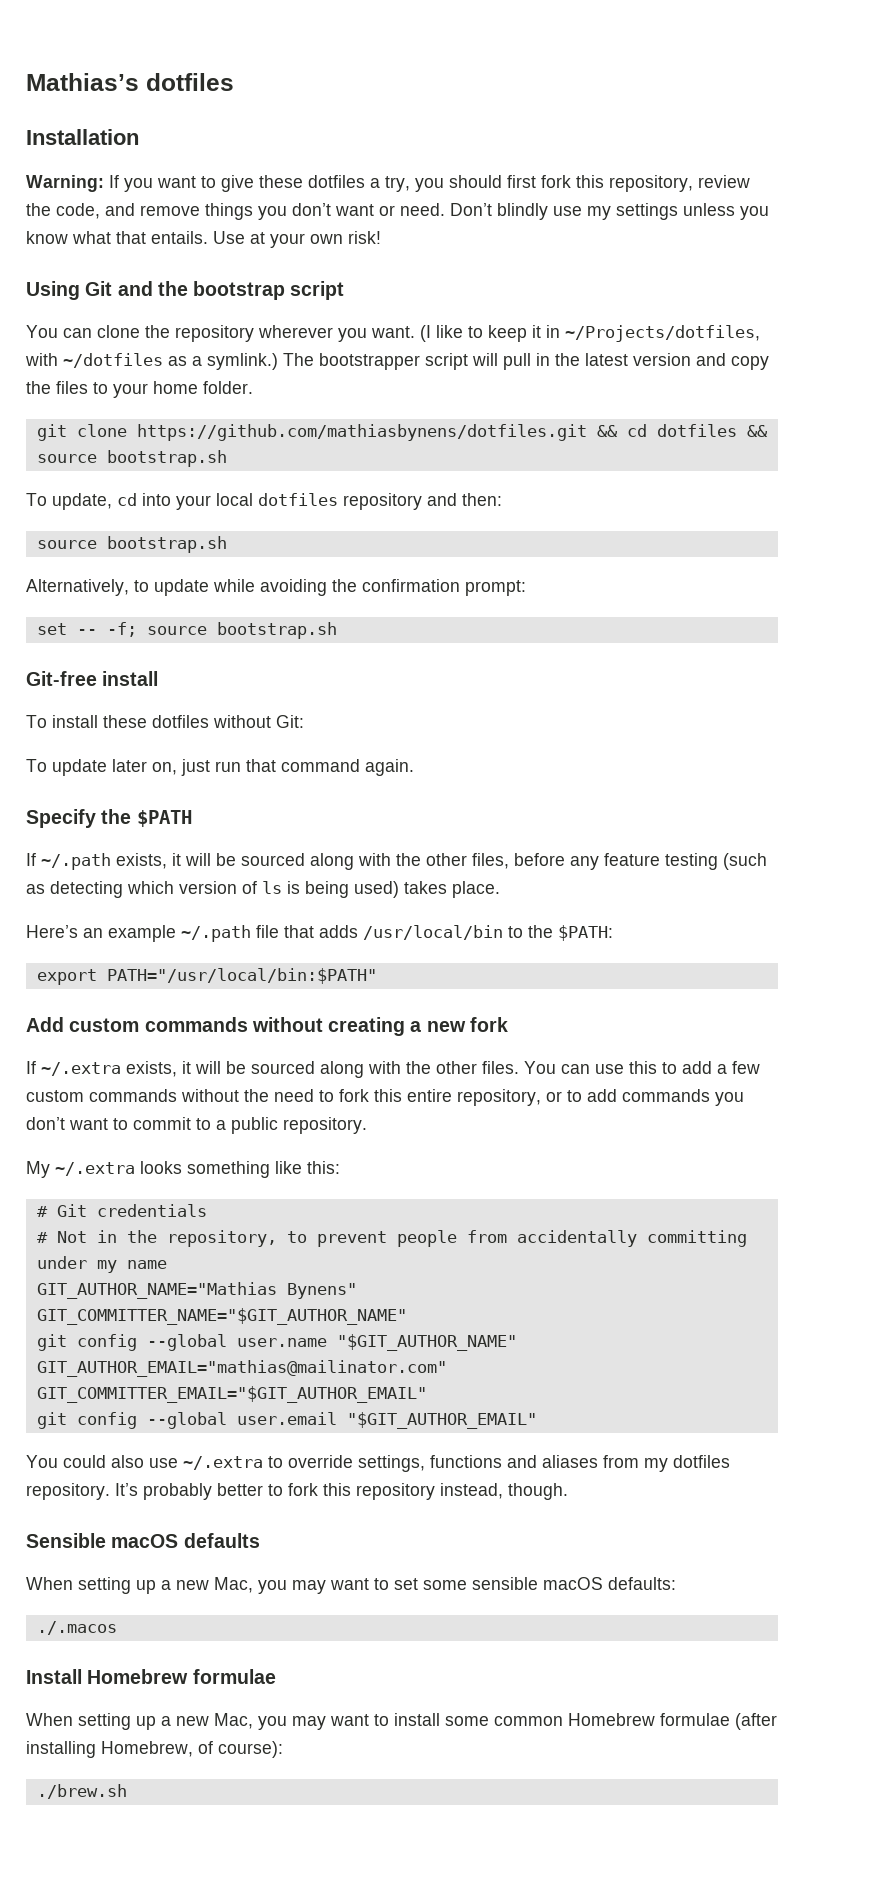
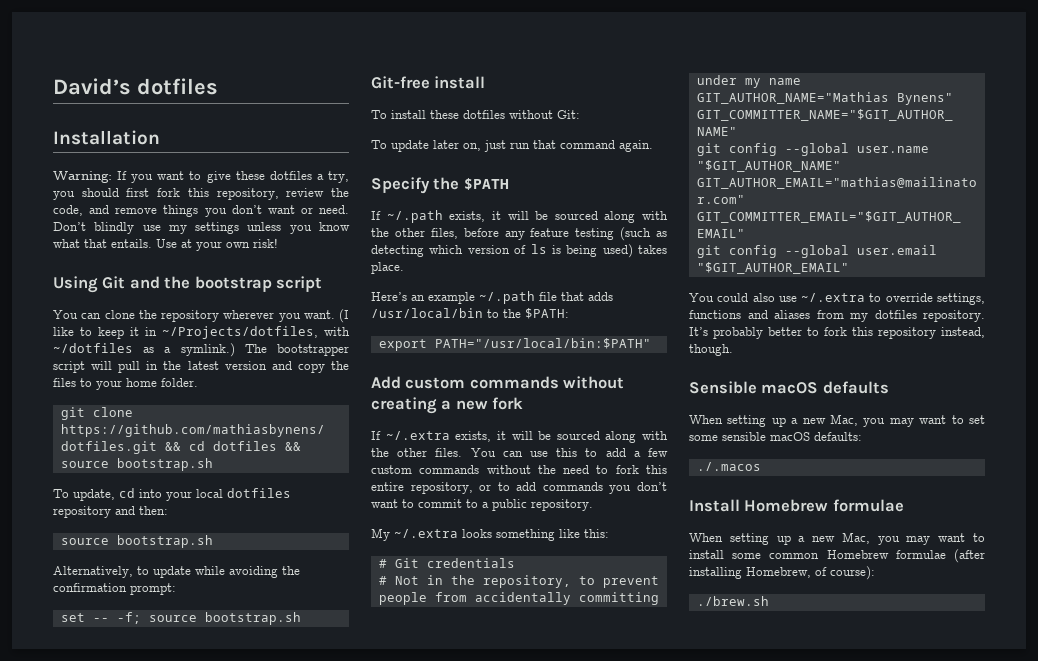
- Mathias’s dotfiles
+ David’s dotfiles

